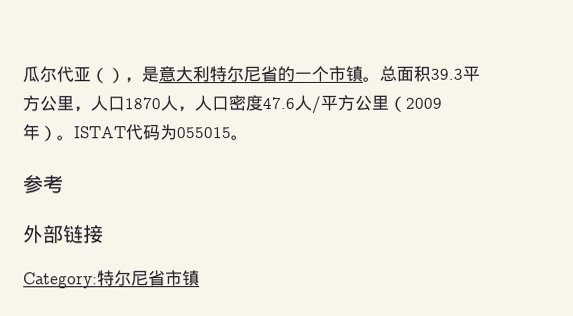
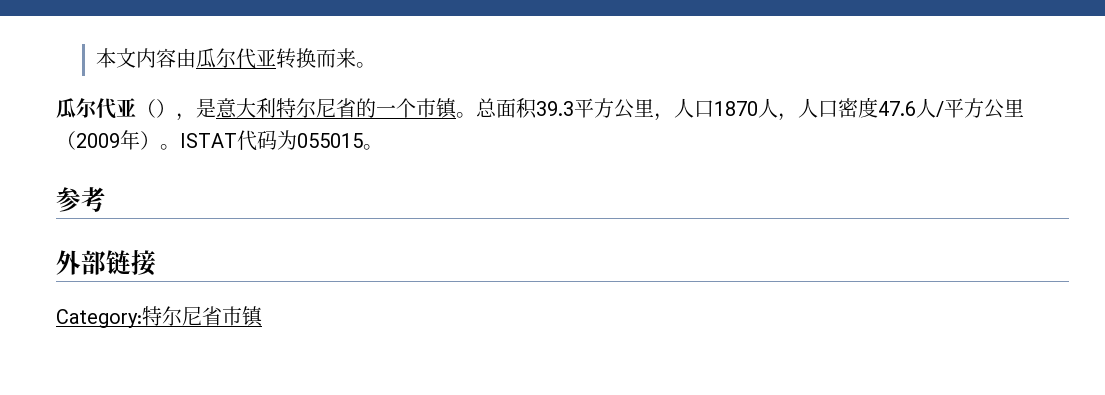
+ 本文内容由瓜尔代亚转换而来。

